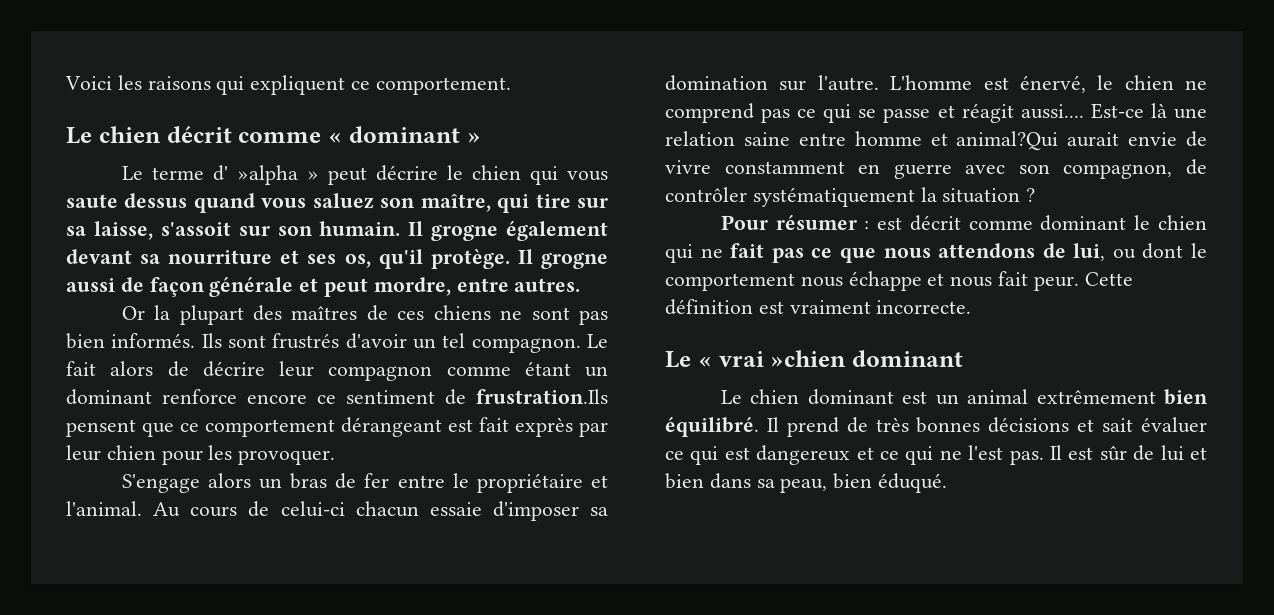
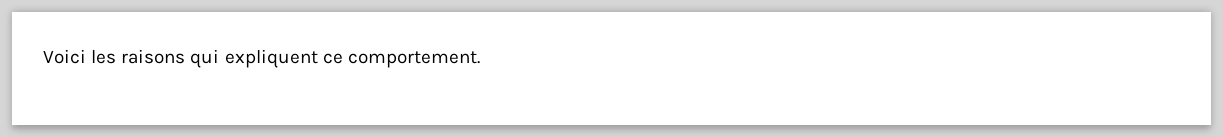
- Le chien décrit comme « dominant »
- Le terme d' »alpha » peut décrire le chien qui vous saute dessus quand vous saluez son maître, qui tire sur sa laisse, s'assoit sur son humain. Il grogne également devant sa nourriture et ses os, qu'il protège. Il grogne aussi de façon générale et peut mordre, entre autres.
- Or la plupart des maîtres de ces chiens ne sont pas bien informés. Ils sont frustrés d'avoir un tel compagnon. Le fait alors de décrire leur compagnon comme étant un dominant renforce encore ce sentiment de frustration.Ils pensent que ce comportement dérangeant est fait exprès par leur chien pour les provoquer.
- S'engage alors un bras de fer entre le propriétaire et l'animal. Au cours de celui-ci chacun essaie d'imposer sa domination sur l'autre. L'homme est énervé, le chien ne comprend pas ce qui se passe et réagit aussi.... Est-ce là une relation saine entre homme et animal?Qui aurait envie de vivre constamment en guerre avec son compagnon, de contrôler systématiquement la situation ?
- Pour résumer : est décrit comme dominant le chien qui ne fait pas ce que nous attendons de lui, ou dont le comportement nous échappe et nous fait peur. Cette définition est vraiment incorrecte.
- Le « vrai »chien dominant
- Le chien dominant est un animal extrêmement bien équilibré. Il prend de très bonnes décisions et sait évaluer ce qui est dangereux et ce qui ne l'est pas. Il est sûr de lui et bien dans sa peau, bien éduqué.

